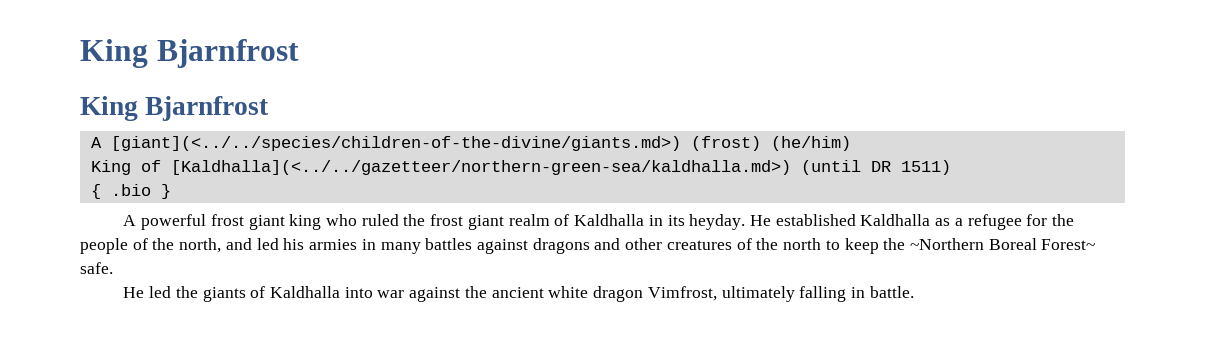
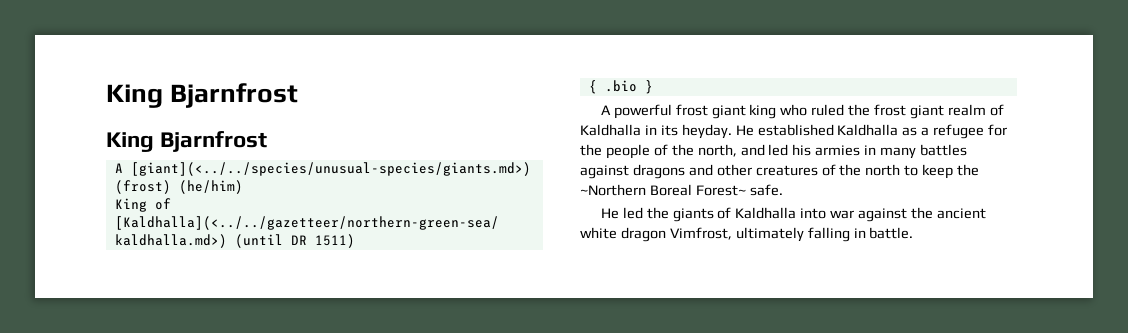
- A [giant](<../../species/children-of-the-divine/giants.md>) (frost) (he/him)
+ A [giant](<../../species/unusual-species/giants.md>) (frost) (he/him)

